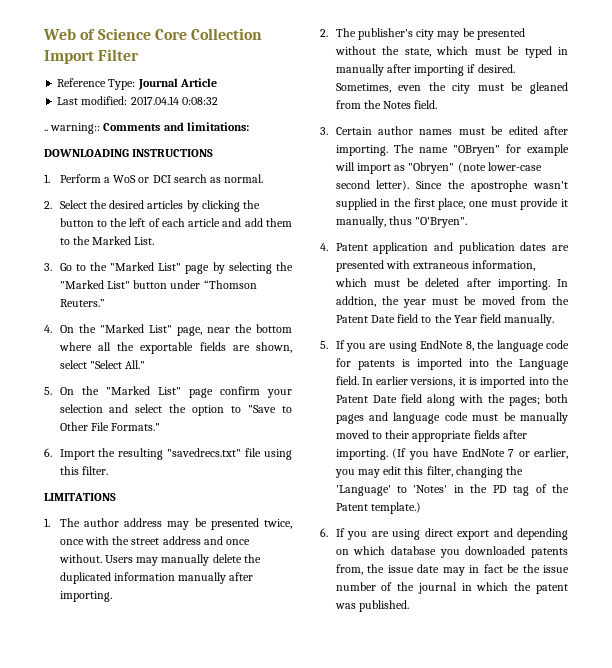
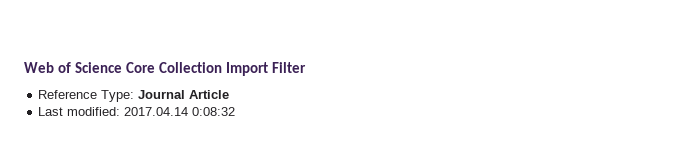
- .. warning:: Comments and limitations:
- DOWNLOADING INSTRUCTIONS
- 1. Perform a WoS or DCI search as normal.
- 2. Select the desired articles by clicking the button to the left of each article and add them to the Marked List.
- 3. Go to the "Marked List" page by selecting the "Marked List" button under “Thomson Reuters.”
- 4. On the "Marked List" page, near the bottom where all the exportable fields are shown, select "Select All."
- 5. On the "Marked List" page confirm your selection and select the option to "Save to Other File Formats."
- 6. Import the resulting "savedrecs.txt" file using this filter.
- LIMITATIONS
- 1. The author address may be presented twice, once with the street address and once without. Users may manually delete the duplicated information manually after importing.
- 2. The publisher's city may be presented without the state, which must be typed in manually after importing if desired. Sometimes, even the city must be gleaned from the Notes field.
- 3. Certain author names must be edited after importing. The name "OBryen" for example will import as "Obryen" (note lower-case second letter). Since the apostrophe wasn't supplied in the first place, one must provide it manually, thus "O'Bryen".
- 4. Patent application and publication dates are presented with extraneous information, which must be deleted after importing. In addtion, the year must be moved from the Patent Date field to the Year field manually.
- 5. If you are using EndNote 8, the language code for patents is imported into the Language field. In earlier versions, it is imported into the Patent Date field along with the pages; both pages and language code must be manually moved to their appropriate fields after importing. (If you have EndNote 7 or earlier, you may edit this filter, changing the 'Language' to 'Notes' in the PD tag of the Patent template.)
- 6. If you are using direct export and depending on which database you downloaded patents from, the issue date may in fact be the issue number of the journal in which the patent was published.

